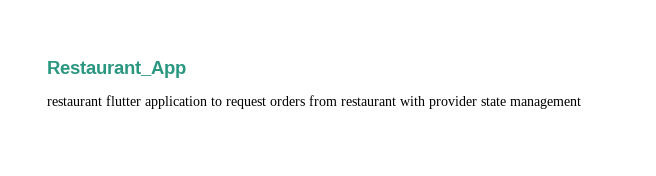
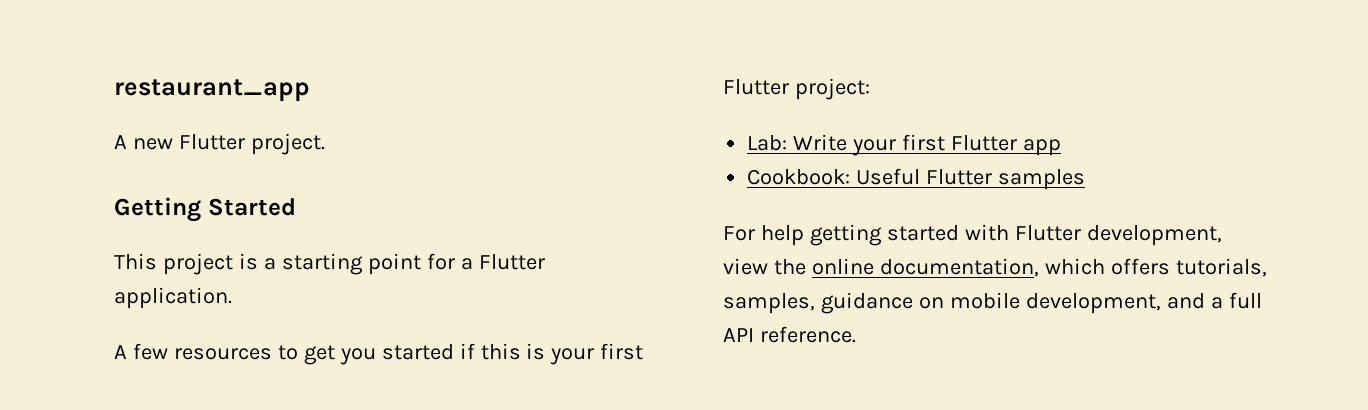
- Restaurant_App
- restaurant flutter application to request orders from restaurant with provider state management
+ restaurant_app
+ A new Flutter project.
+ Getting Started
+ This project is a starting point for a Flutter application.
+ A few resources to get you started if this is your first Flutter project:
+ Lab: Write your first Flutter app
+ Cookbook: Useful Flutter samples
+ For help getting started with Flutter development, view the online documentation, which offers tutorials, samples, guidance on mobile development, and a full API reference.

